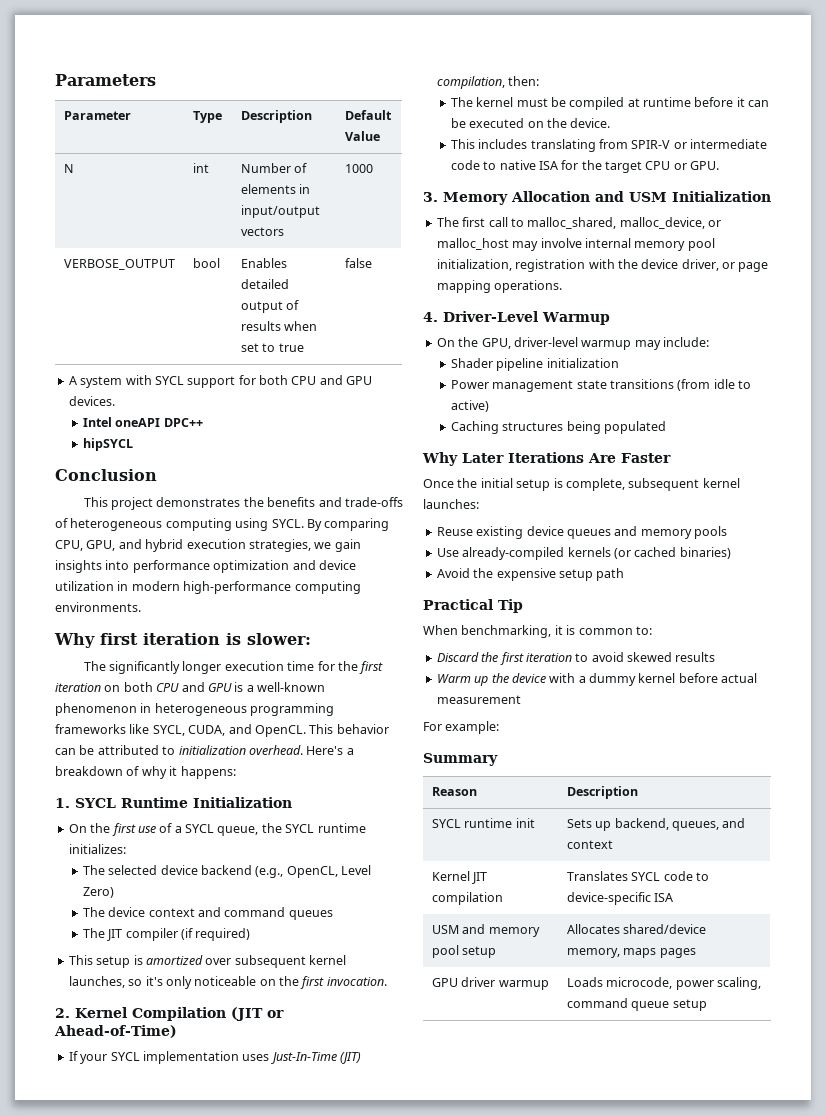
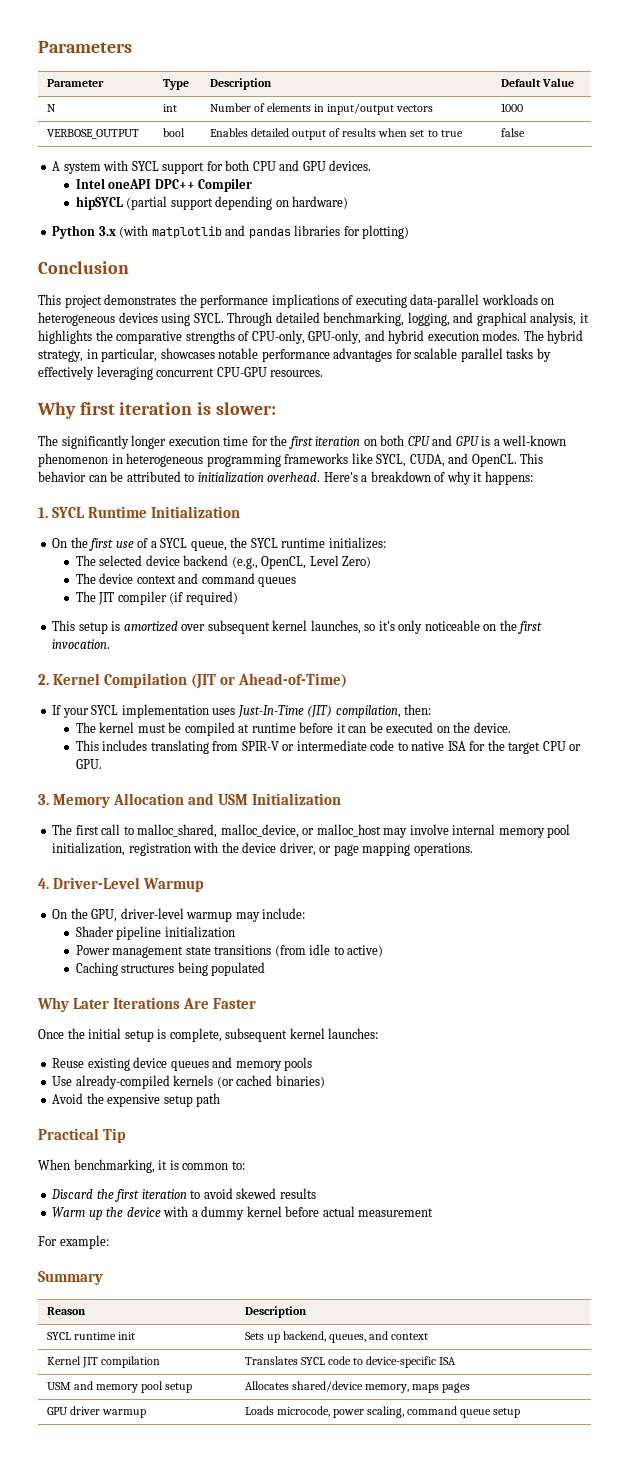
- Intel oneAPI DPC++
+ Intel oneAPI DPC++ Compiler
- hipSYCL
+ hipSYCL (partial support depending on hardware)
+ Python 3.x (with matplotlib and pandas libraries for plotting)
- This project demonstrates the benefits and trade-offs of heterogeneous computing using SYCL. By comparing CPU, GPU, and hybrid execution strategies, we gain insights into performance optimization and device utilization in modern high-performance computing environments.
+ This project demonstrates the performance implications of executing data-parallel workloads on heterogeneous devices using SYCL. Through detailed benchmarking, logging, and graphical analysis, it highlights the comparative strengths of CPU-only, GPU-only, and hybrid execution modes. The hybrid strategy, in particular, showcases notable performance advantages for scalable parallel tasks by effectively leveraging concurrent CPU-GPU resources.

